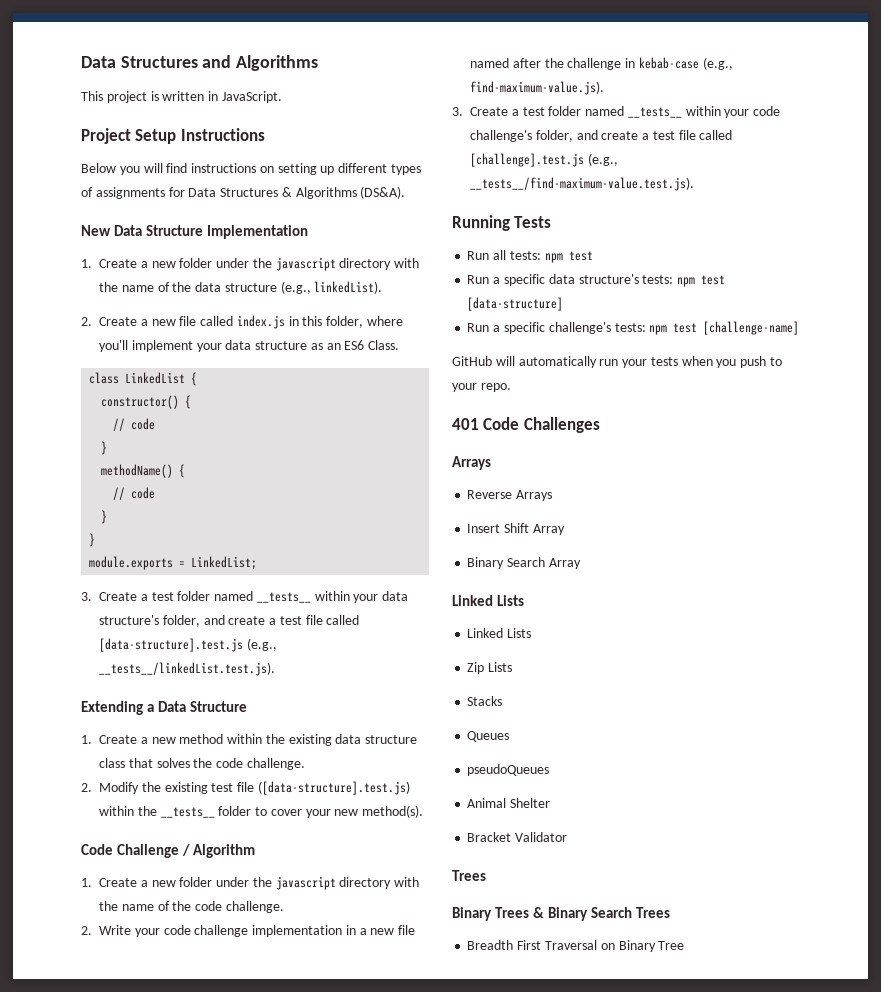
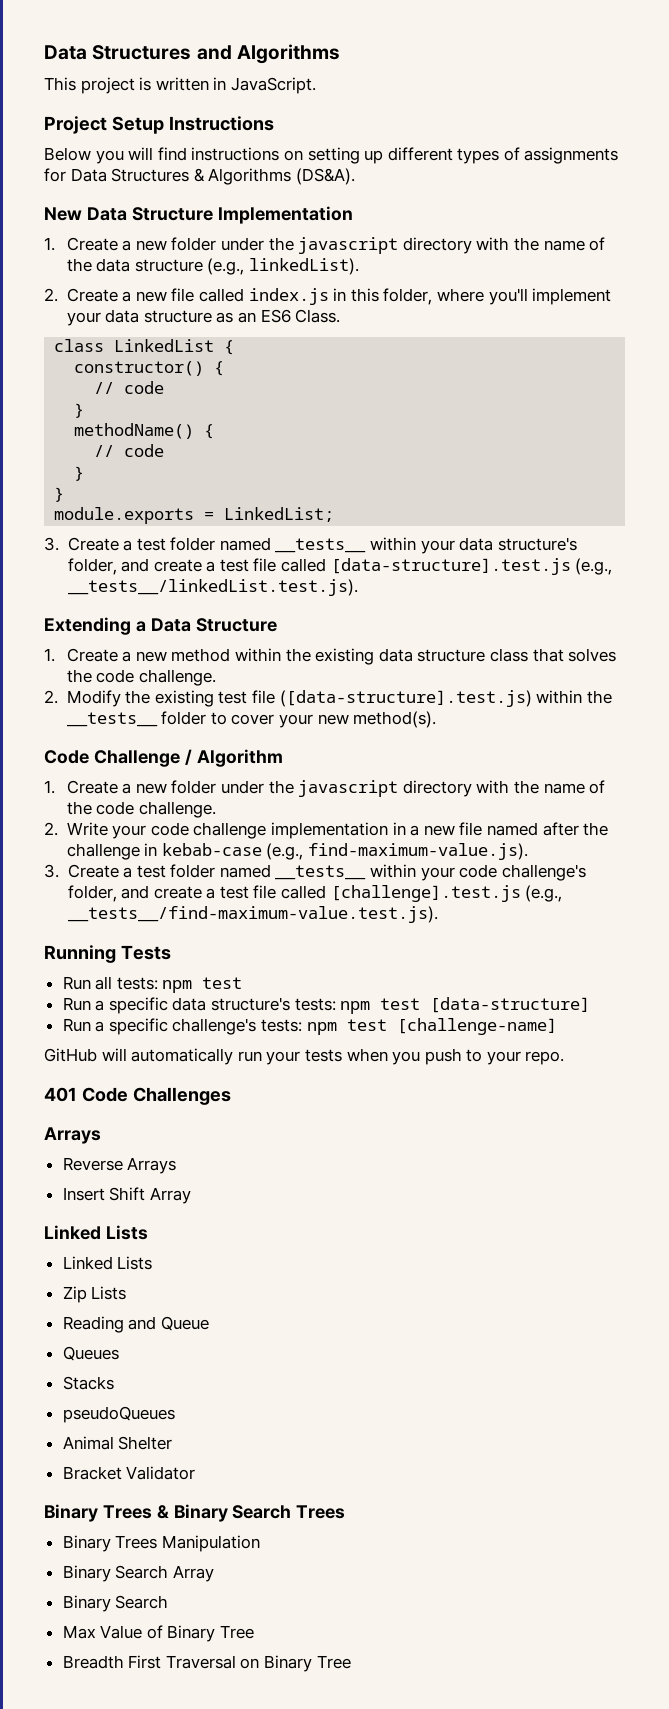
- Binary Search Array
- Stacks
+ Reading and Queue
+ Stacks
  Bracket Validator
- Trees
+ Binary Trees Manipulation
+ Binary Search Array
+ Binary Search
+ Max Value of Binary Tree

